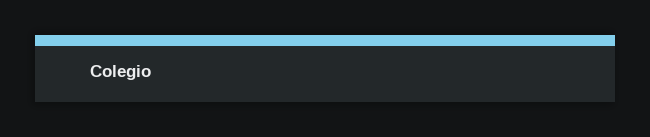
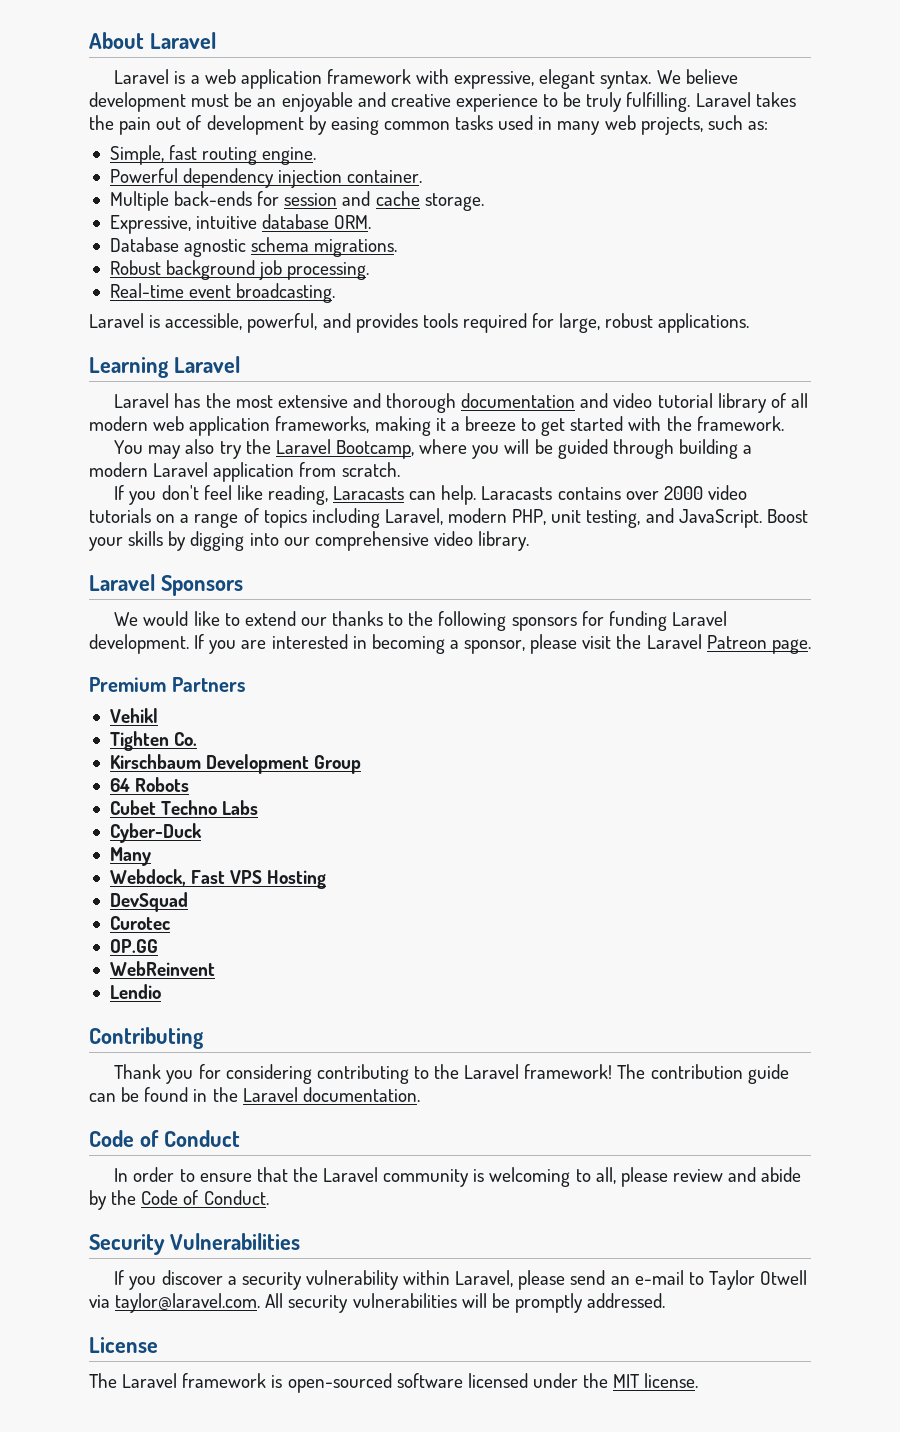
- Colegio
+ About Laravel
+ Laravel is a web application framework with expressive, elegant syntax. We believe development must be an enjoyable and creative experience to be truly fulfilling. Laravel takes the pain out of development by easing common tasks used in many web projects, such as:
+ Simple, fast routing engine.
+ Powerful dependency injection container.
+ Multiple back-ends for session and cache storage.
+ Expressive, intuitive database ORM.
+ Database agnostic schema migrations.
+ Robust background job processing.
+ Real-time event broadcasting.
+ Laravel is accessible, powerful, and provides tools required for large, robust applications.
+ Learning Laravel
+ Laravel has the most extensive and thorough documentation and video tutorial library of all modern web application frameworks, making it a breeze to get started with the framework.
+ You may also try the Laravel Bootcamp, where you will be guided through building a modern Laravel application from scratch.
+ If you don't feel like reading, Laracasts can help. Laracasts contains over 2000 video tutorials on a range of topics including Laravel, modern PHP, unit testing, and JavaScript. Boost your skills by digging into our comprehensive video library.
+ Laravel Sponsors
+ We would like to extend our thanks to the following sponsors for funding Laravel development. If you are interested in becoming a sponsor, please visit the Laravel Patreon page.
+ Premium Partners
+ Vehikl
+ Tighten Co.
+ Kirschbaum Development Group
+ 64 Robots
+ Cubet Techno Labs
+ Cyber-Duck
+ Many
+ Webdock, Fast VPS Hosting
+ DevSquad
+ Curotec
+ OP.GG
+ WebReinvent
+ Lendio
+ Contributing
+ Thank you for considering contributing to the Laravel framework! The contribution guide can be found in the Laravel documentation.
+ Code of Conduct
+ In order to ensure that the Laravel community is welcoming to all, please review and abide by the Code of Conduct.
+ Security Vulnerabilities
+ If you discover a security vulnerability within Laravel, please send an e-mail to Taylor Otwell via taylor@laravel.com. All security vulnerabilities will be promptly addressed.
+ License
+ The Laravel framework is open-sourced software licensed under the MIT license.

